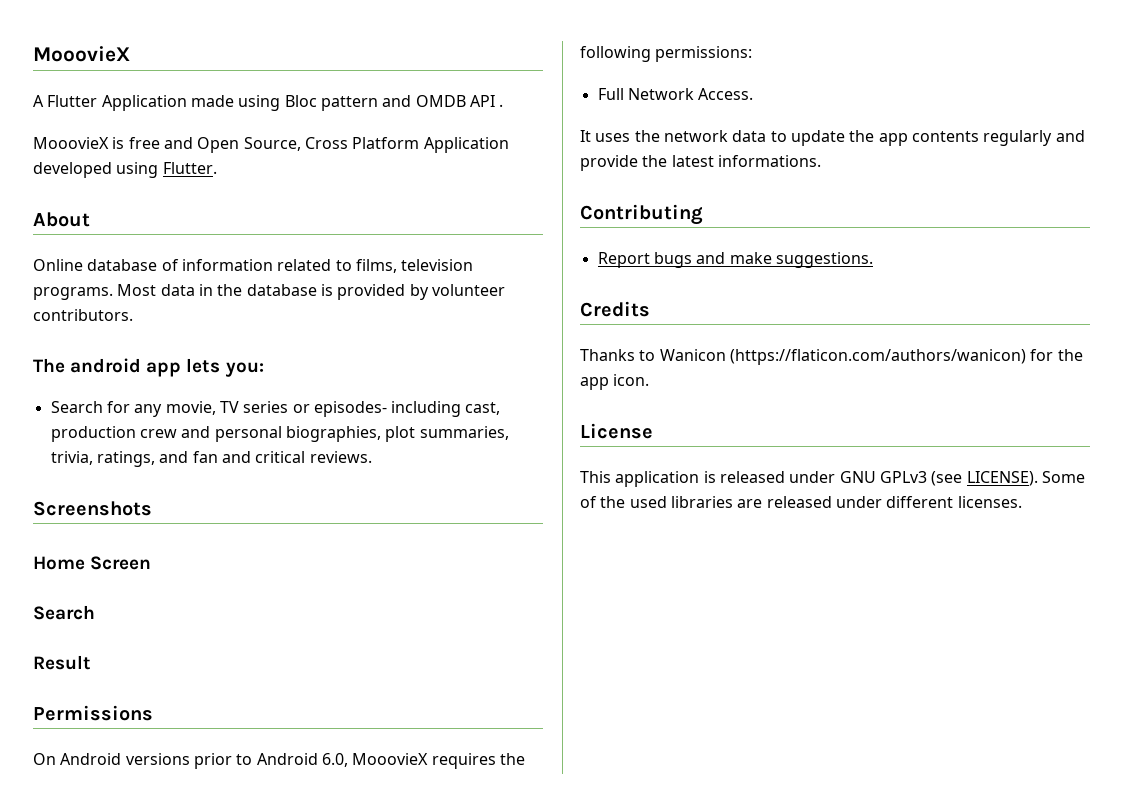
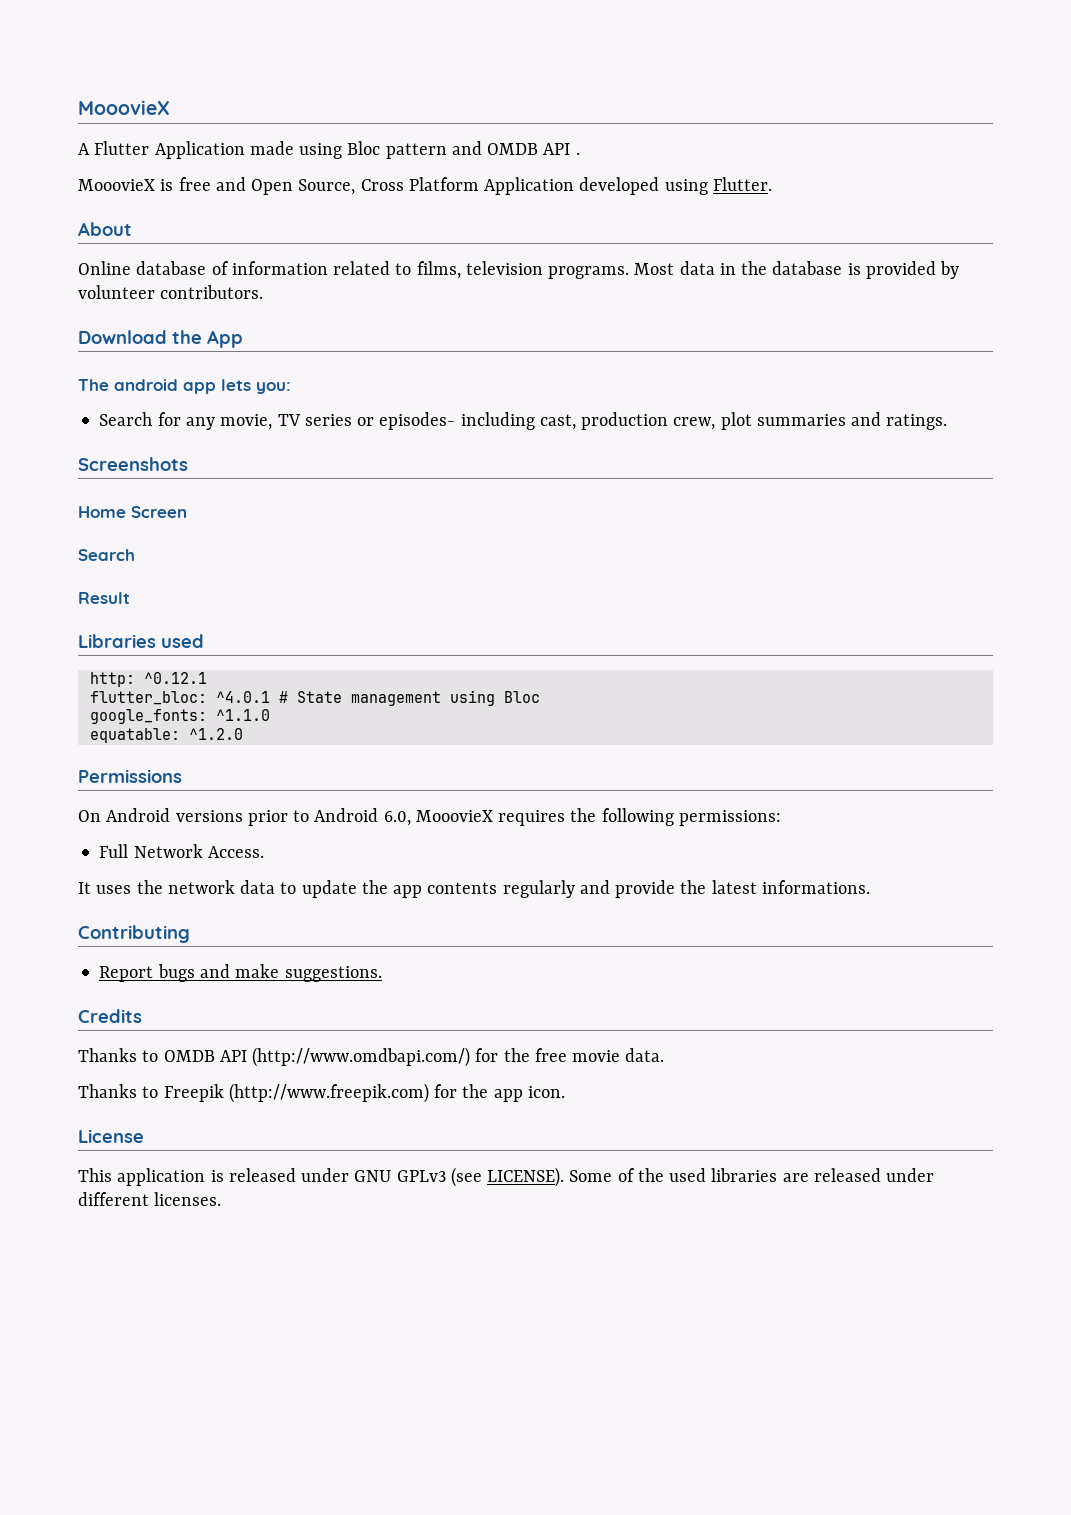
+ Download the App
- Search for any movie, TV series or episodes- including cast, production crew and personal biographies, plot summaries, trivia, ratings, and fan and critical reviews.
+ Search for any movie, TV series or episodes- including cast, production crew, plot summaries and ratings.
+ Libraries used
+ http: ^0.12.1
+ flutter_bloc: ^4.0.1 # State management using Bloc
+ google_fonts: ^1.1.0
+ equatable: ^1.2.0
- Thanks to Wanicon (https://flaticon.com/authors/wanicon) for the app icon.
+ Thanks to OMDB API (http://www.omdbapi.com/) for the free movie data.
+ Thanks to Freepik (http://www.freepik.com) for the app icon.

